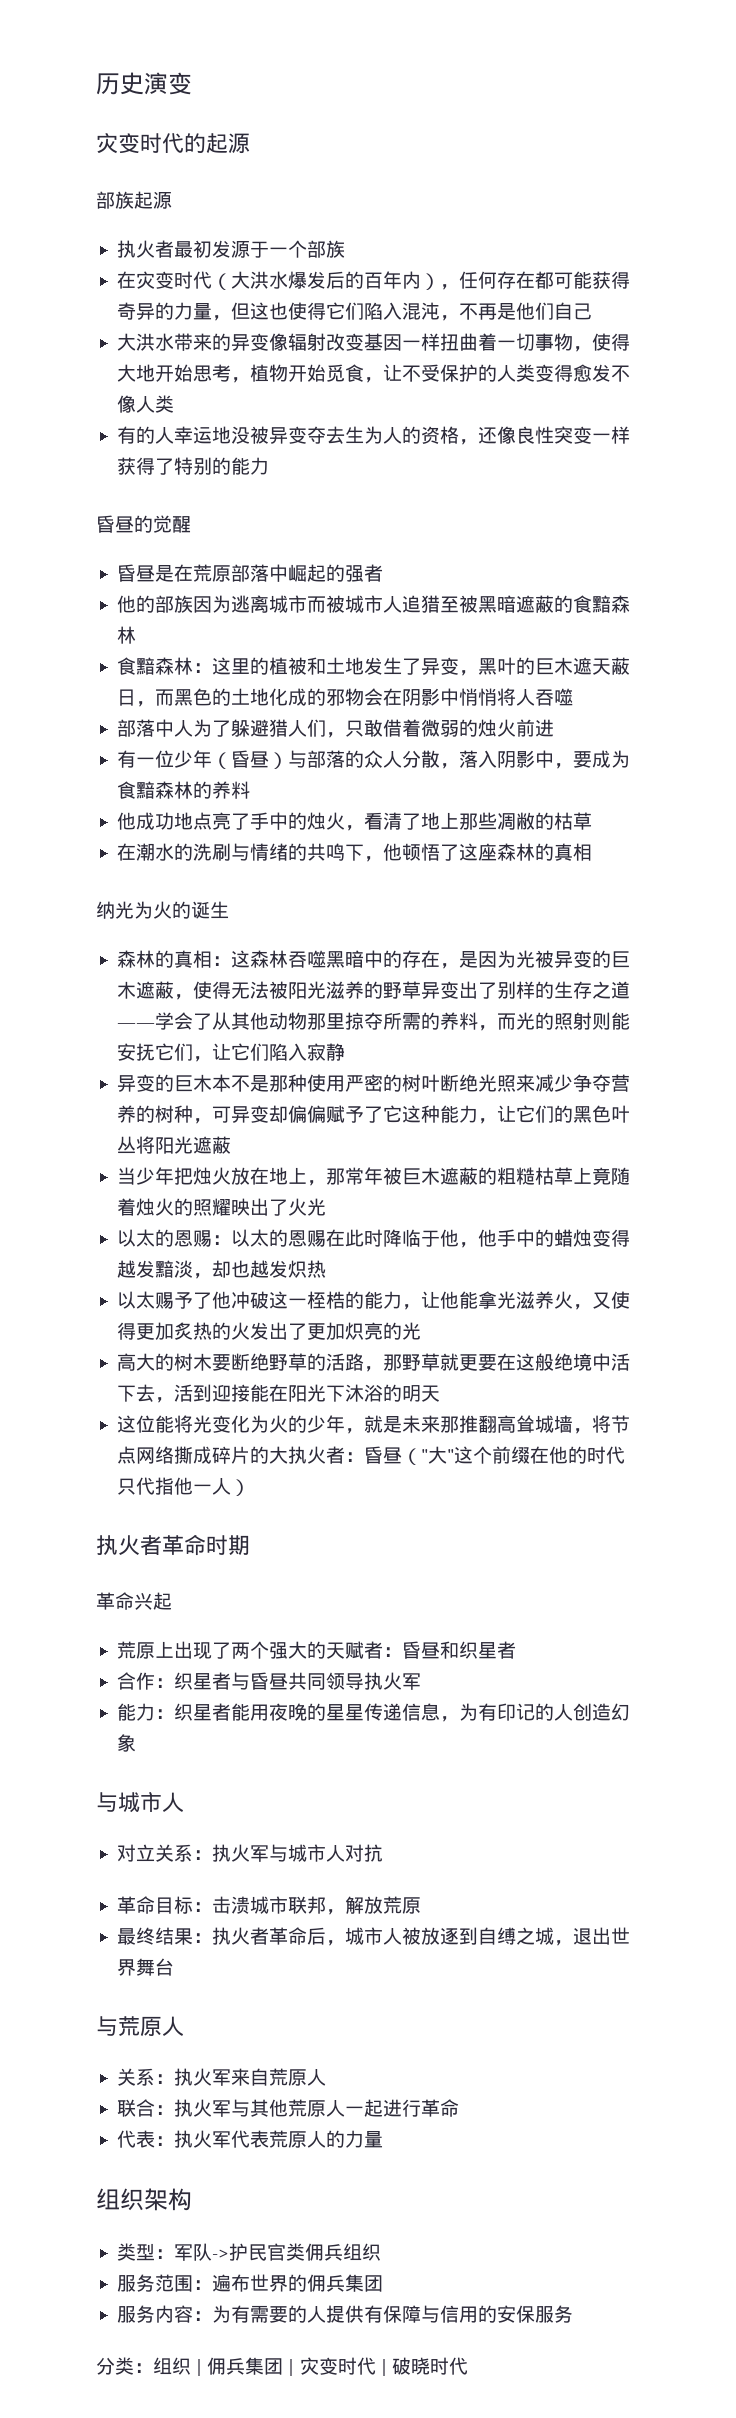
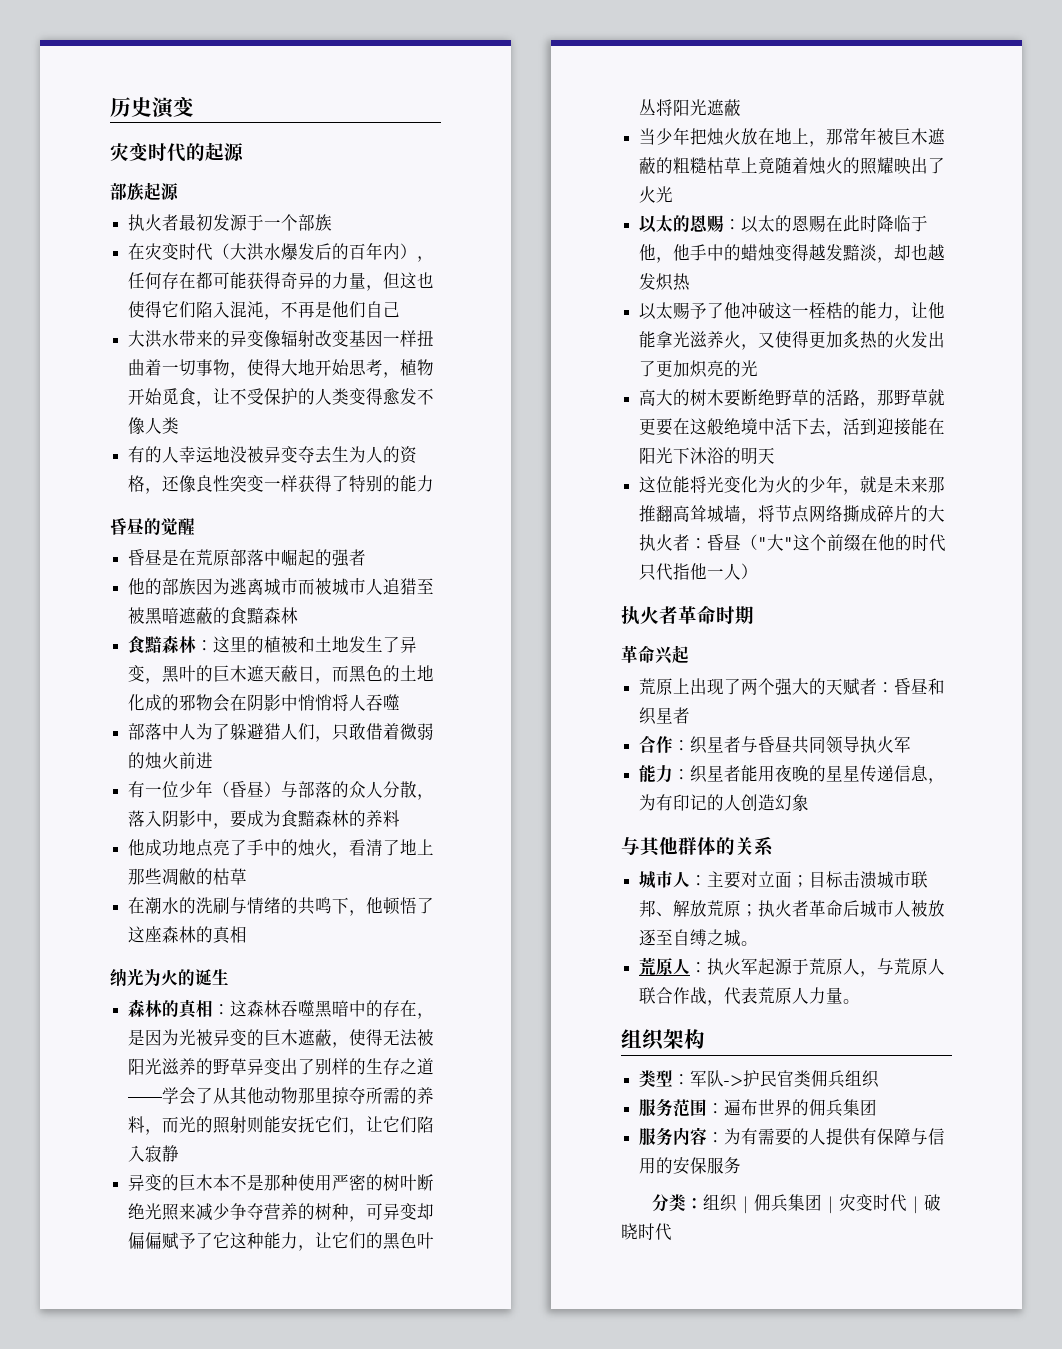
  能力：织星者能用夜晚的星星传递信息，为有印记的人创造幻象
- 与城市人
- 对立关系：执火军与城市人对抗
- 革命目标：击溃城市联邦，解放荒原
- 最终结果：执火者革命后，城市人被放逐到自缚之城，退出世界舞台
- 与荒原人
- 关系：执火军来自荒原人
- 联合：执火军与其他荒原人一起进行革命
- 代表：执火军代表荒原人的力量
+ 与其他群体的关系
+ 城市人：主要对立面；目标击溃城市联邦、解放荒原；执火者革命后城市人被放逐至自缚之城。
+ 荒原人：执火军起源于荒原人，与荒原人联合作战，代表荒原人力量。

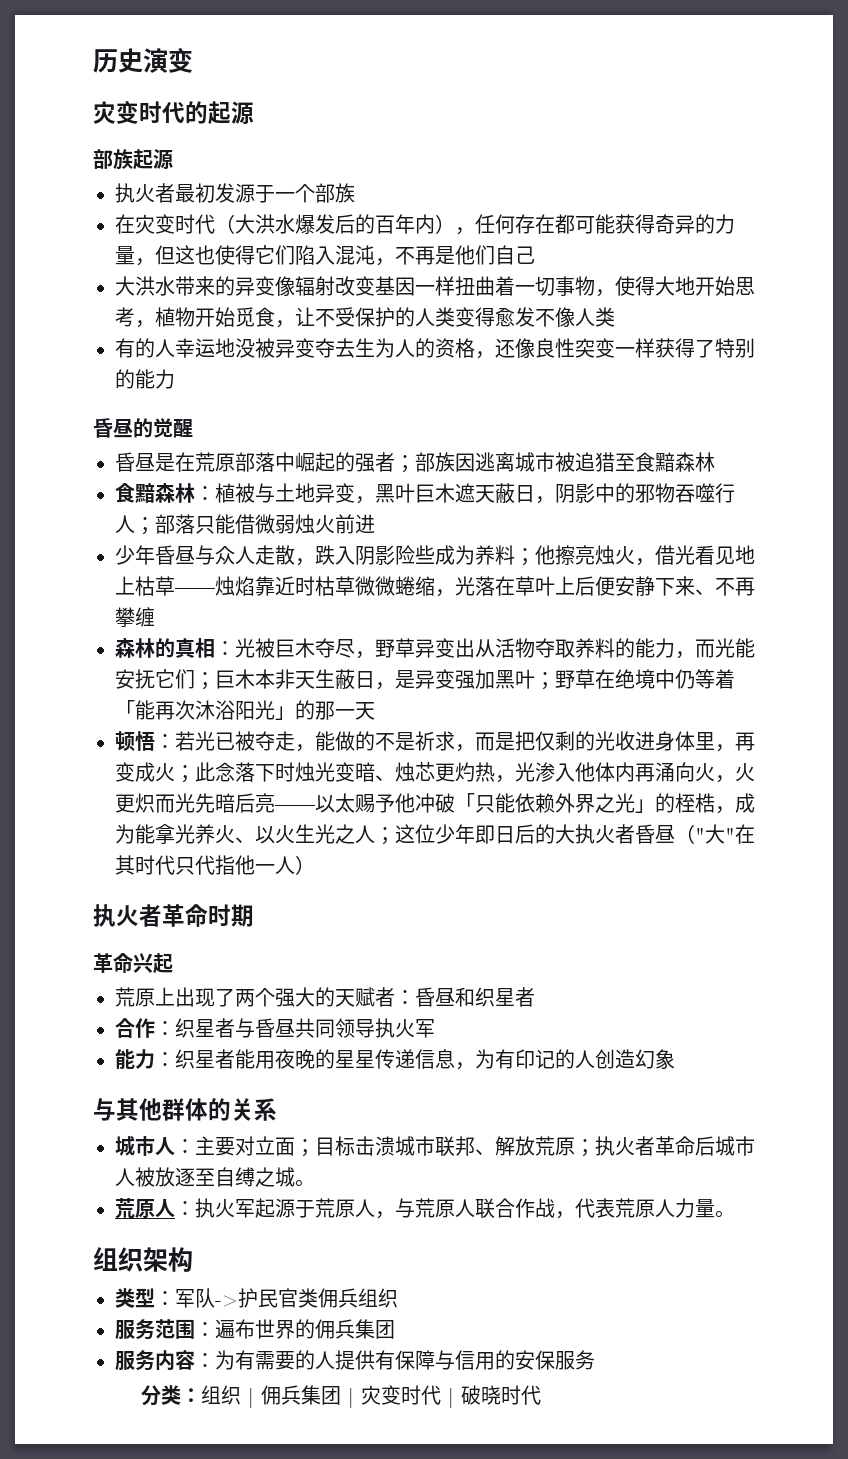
- 昏昼是在荒原部落中崛起的强者
- 他的部族因为逃离城市而被城市人追猎至被黑暗遮蔽的食黯森林
+ 昏昼是在荒原部落中崛起的强者；部族因逃离城市被追猎至食黯森林
- 食黯森林：这里的植被和土地发生了异变，黑叶的巨木遮天蔽日，而黑色的土地化成的邪物会在阴影中悄悄将人吞噬
- 部落中人为了躲避猎人们，只敢借着微弱的烛火前进
- 有一位少年（昏昼）与部落的众人分散，落入阴影中，要成为食黯森林的养料
- 他成功地点亮了手中的烛火，看清了地上那些凋敝的枯草
- 在潮水的洗刷与情绪的共鸣下，他顿悟了这座森林的真相
- 纳光为火的诞生
- 森林的真相：这森林吞噬黑暗中的存在，是因为光被异变的巨木遮蔽，使得无法被阳光滋养的野草异变出了别样的生存之道——学会了从其他动物那里掠夺所需的养料，而光的照射则能安抚它们，让它们陷入寂静
- 异变的巨木本不是那种使用严密的树叶断绝光照来减少争夺营养的树种，可异变却偏偏赋予了它这种能力，让它们的黑色叶丛将阳光遮蔽
- 当少年把烛火放在地上，那常年被巨木遮蔽的粗糙枯草上竟随着烛火的照耀映出了火光
- 以太的恩赐：以太的恩赐在此时降临于他，他手中的蜡烛变得越发黯淡，却也越发炽热
- 以太赐予了他冲破这一桎梏的能力，让他能拿光滋养火，又使得更加炙热的火发出了更加炽亮的光
- 高大的树木要断绝野草的活路，那野草就更要在这般绝境中活下去，活到迎接能在阳光下沐浴的明天
- 这位能将光变化为火的少年，就是未来那推翻高耸城墙，将节点网络撕成碎片的大执火者：昏昼（"大"这个前缀在他的时代只代指他一人）
+ 食黯森林：植被与土地异变，黑叶巨木遮天蔽日，阴影中的邪物吞噬行人；部落只能借微弱烛火前进
+ 少年昏昼与众人走散，跌入阴影险些成为养料；他擦亮烛火，借光看见地上枯草——烛焰靠近时枯草微微蜷缩，光落在草叶上后便安静下来、不再攀缠
+ 森林的真相：光被巨木夺尽，野草异变出从活物夺取养料的能力，而光能安抚它们；巨木本非天生蔽日，是异变强加黑叶；野草在绝境中仍等着「能再次沐浴阳光」的那一天
+ 顿悟：若光已被夺走，能做的不是祈求，而是把仅剩的光收进身体里，再变成火；此念落下时烛光变暗、烛芯更灼热，光渗入他体内再涌向火，火更炽而光先暗后亮——以太赐予他冲破「只能依赖外界之光」的桎梏，成为能拿光养火、以火生光之人；这位少年即日后的大执火者昏昼（"大"在其时代只代指他一人）

